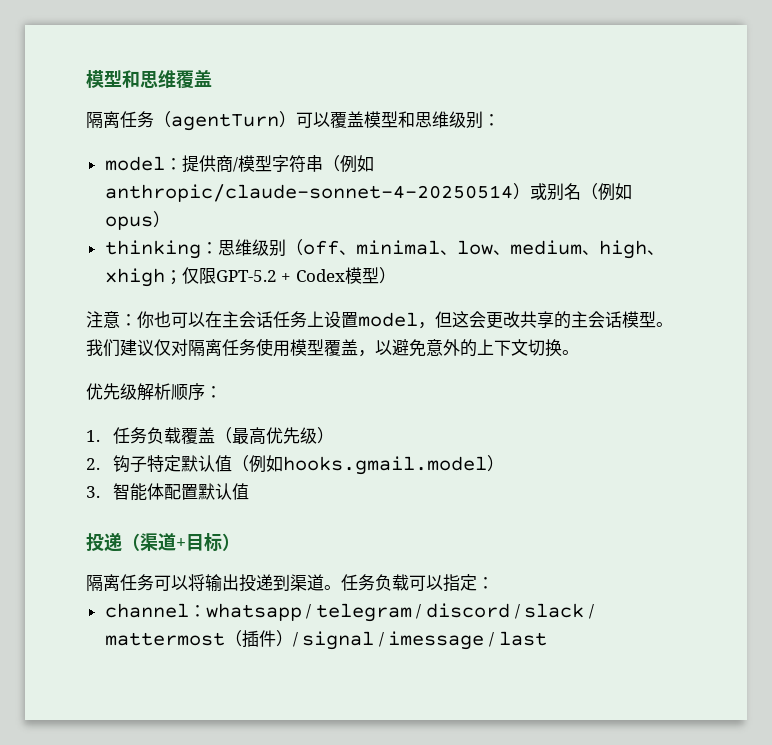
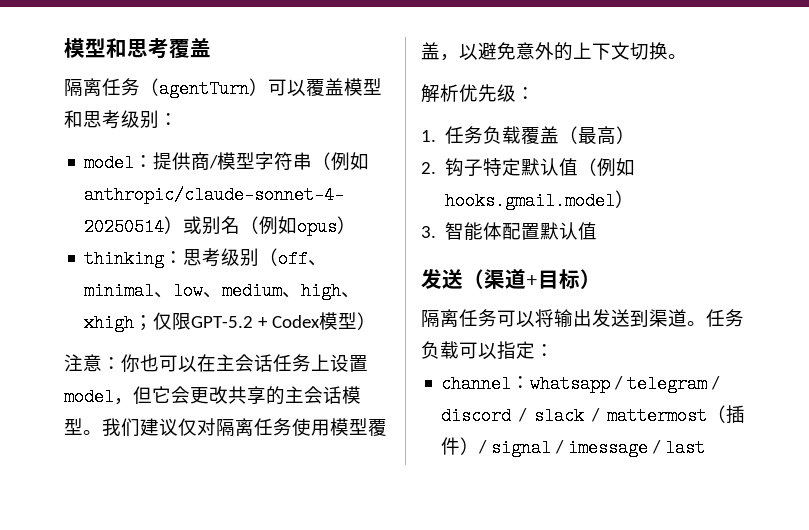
- 模型和思维覆盖
+ 模型和思考覆盖
- 隔离任务（agentTurn）可以覆盖模型和思维级别：
+ 隔离任务（agentTurn）可以覆盖模型和思考级别：
- thinking：思维级别（off、minimal、low、medium、high、xhigh；仅限GPT-5.2 + Codex模型）
+ thinking：思考级别（off、minimal、low、medium、high、xhigh；仅限GPT-5.2 + Codex模型）
- 注意：你也可以在主会话任务上设置model，但这会更改共享的主会话模型。
+ 注意：你也可以在主会话任务上设置model，但它会更改共享的主会话模型。
- 优先级解析顺序：
+ 解析优先级：
- 1.任务负载覆盖（最高优先级）
+ 1.任务负载覆盖（最高）
- 投递（渠道+目标）
+ 发送（渠道+目标）
- 隔离任务可以将输出投递到渠道。
+ 隔离任务可以将输出发送到渠道。

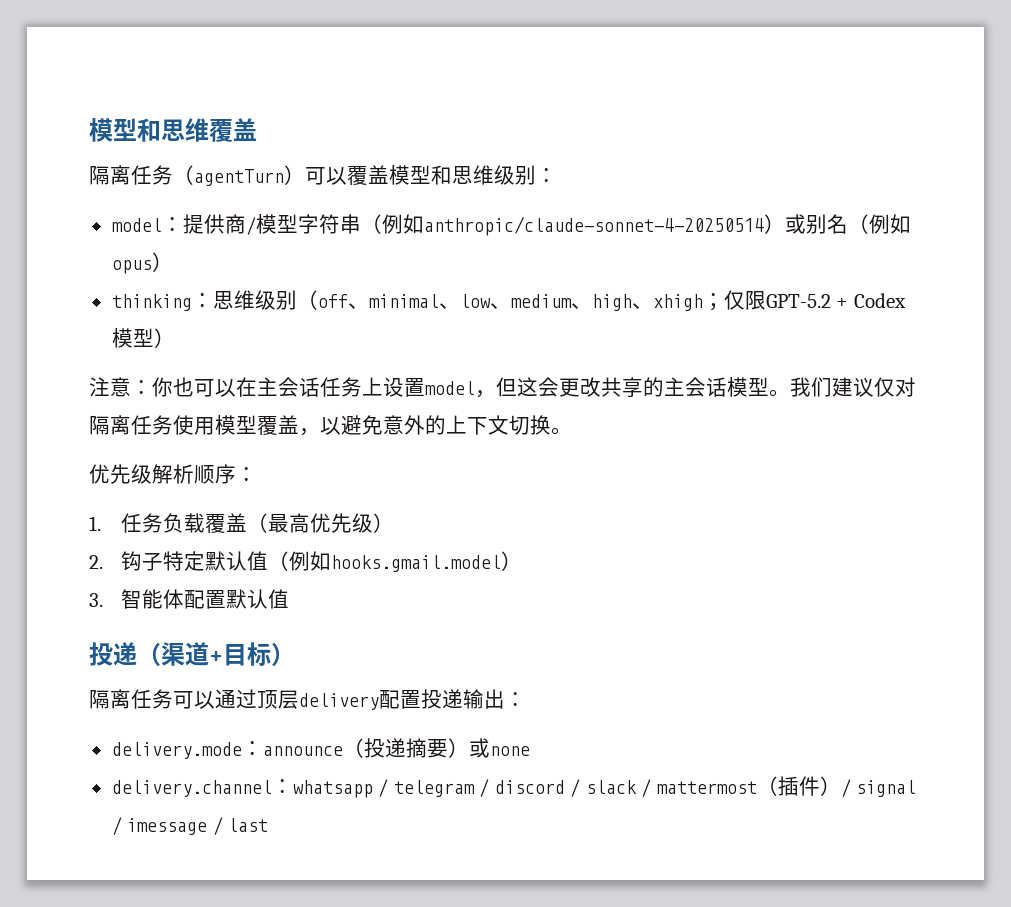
- 模型和思考覆盖
+ 模型和思维覆盖
- 隔离任务（agentTurn）可以覆盖模型和思考级别：
+ 隔离任务（agentTurn）可以覆盖模型和思维级别：
- thinking：思考级别（off、minimal、low、medium、high、xhigh；仅限GPT-5.2 + Codex模型）
+ thinking：思维级别（off、minimal、low、medium、high、xhigh；仅限GPT-5.2 + Codex模型）
- 注意：你也可以在主会话任务上设置model，但它会更改共享的主会话模型。
+ 注意：你也可以在主会话任务上设置model，但这会更改共享的主会话模型。
- 解析优先级：
+ 优先级解析顺序：
- 1.任务负载覆盖（最高）
+ 1.任务负载覆盖（最高优先级）
- 发送（渠道+目标）
+ 投递（渠道+目标）
- 隔离任务可以将输出发送到渠道。任务负载可以指定：
- channel：whatsapp / telegram / discord / slack / mattermost（插件）/ signal / imessage / last
+ 隔离任务可以通过顶层delivery配置投递输出：
+ delivery.mode：announce（投递摘要）或none
+ delivery.channel：whatsapp / telegram / discord / slack / mattermost（插件）/ signal / imessage / last

